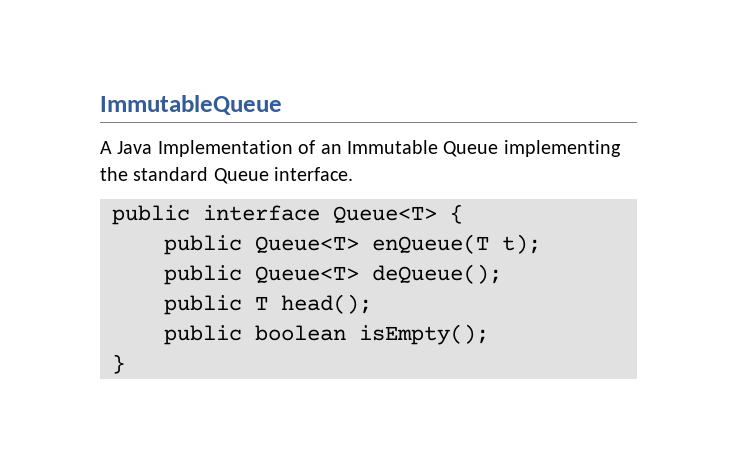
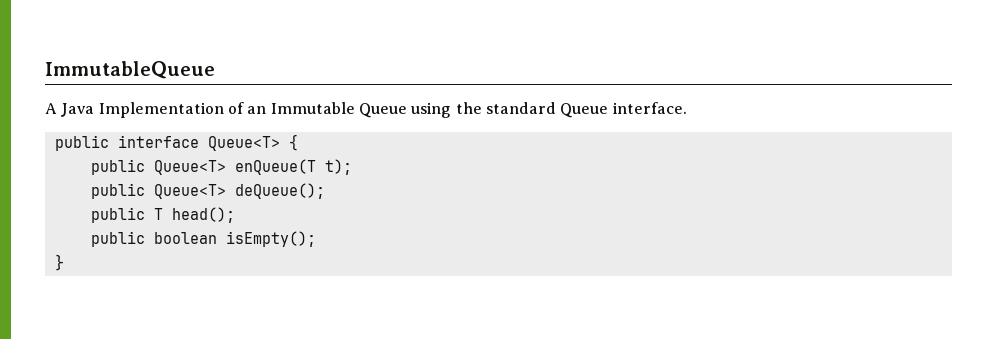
- A Java Implementation of an Immutable Queue implementing the standard Queue interface.
+ A Java Implementation of an Immutable Queue using the standard Queue interface.

